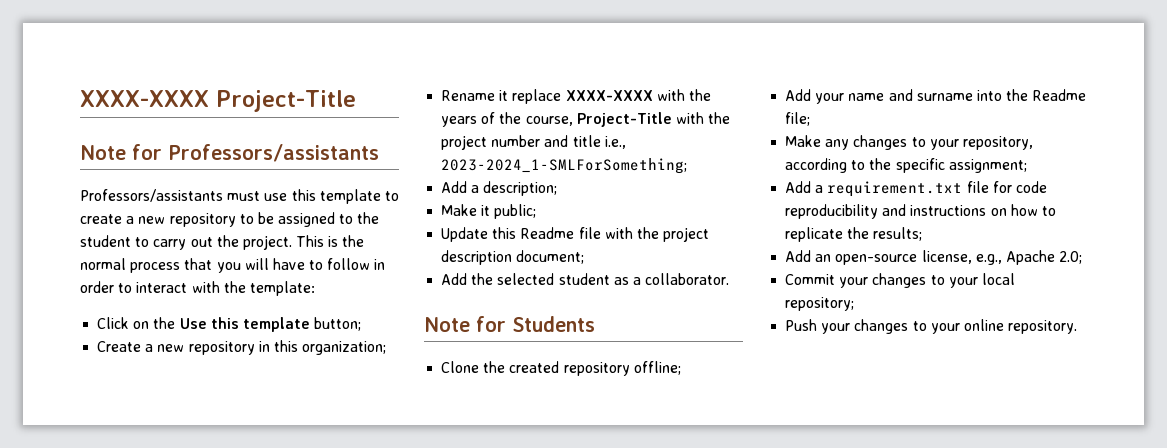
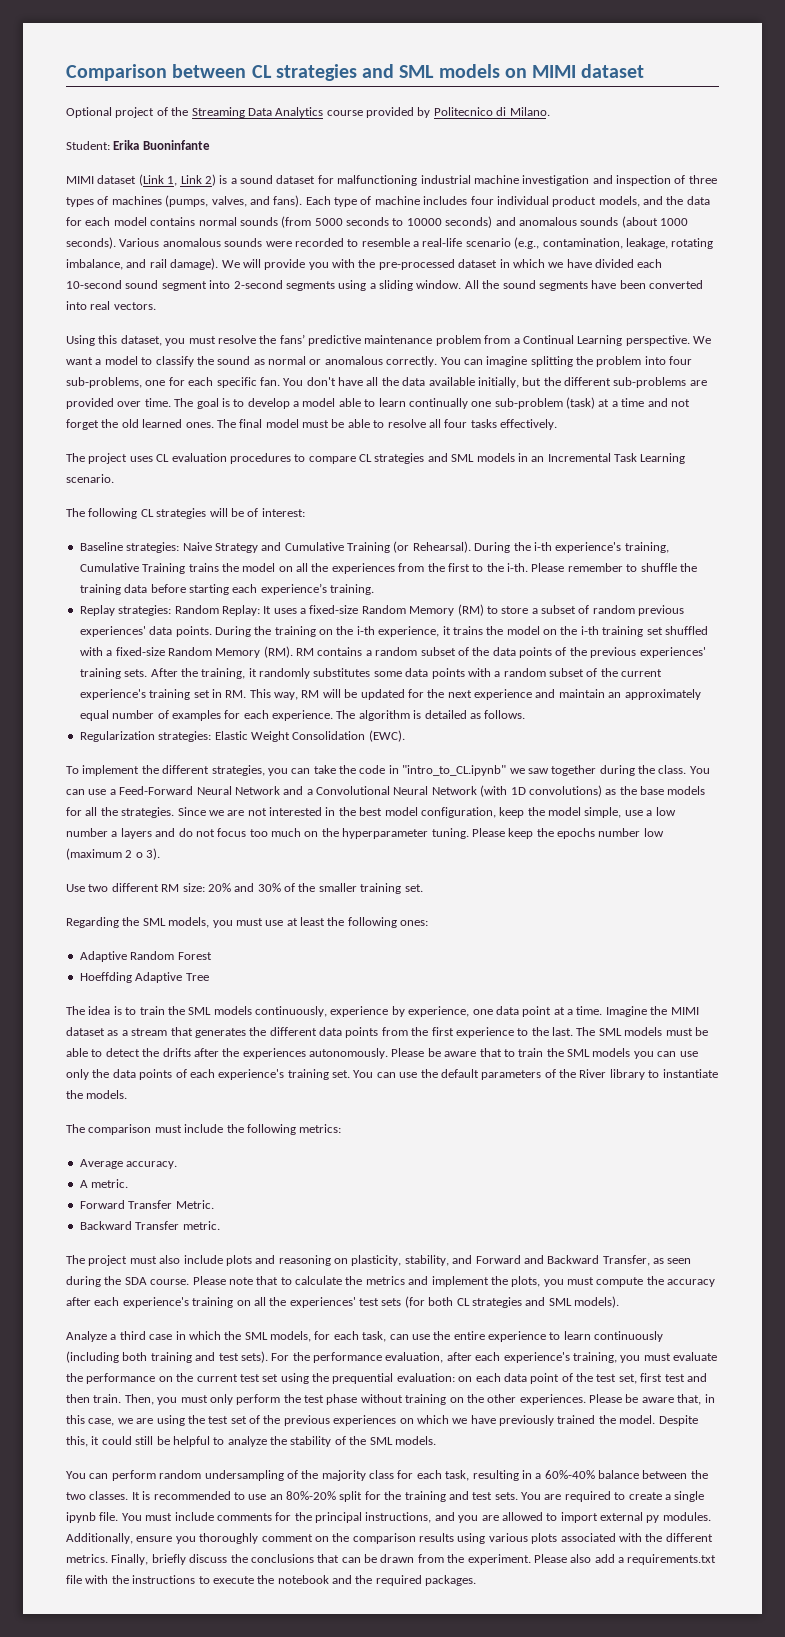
- XXXX-XXXX Project-Title
- Note for Professors/assistants
- Professors/assistants must use this template to create a new repository to be assigned to the student to carry out the project. This is the normal process that you will have to follow in order to interact with the template:
- Click on the Use this template button;
- Create a new repository in this organization;
- Rename it replace XXXX-XXXX with the years of the course, Project-Title with the project number and title i.e., 2023-2024_1-SMLForSomething;
- Add a description;
- Make it public;
- Update this Readme file with the project description document;
- Add the selected student as a collaborator.
- Note for Students
- Clone the created repository offline;
- Add your name and surname into the Readme file;
- Make any changes to your repository, according to the specific assignment;
- Add a requirement.txt file for code reproducibility and instructions on how to replicate the results;
- Add an open-source license, e.g., Apache 2.0;
- Commit your changes to your local repository;
- Push your changes to your online repository.
+ Comparison between CL strategies and SML models on MIMI dataset
+ Optional project of the Streaming Data Analytics course provided by Politecnico di Milano.
+ Student: Erika Buoninfante
+ MIMI dataset (Link 1, Link 2) is a sound dataset for malfunctioning industrial machine investigation and inspection of three types of machines (pumps, valves, and fans). Each type of machine includes four individual product models, and the data for each model contains normal sounds (from 5000 seconds to 10000 seconds) and anomalous sounds (about 1000 seconds). Various anomalous sounds were recorded to resemble a real-life scenario (e.g., contamination, leakage, rotating imbalance, and rail damage). We will provide you with the pre-processed dataset in which we have divided each 10-second sound segment into 2-second segments using a sliding window. All the sound segments have been converted into real vectors.
+ Using this dataset, you must resolve the fans’ predictive maintenance problem from a Continual Learning perspective. We want a model to classify the sound as normal or anomalous correctly. You can imagine splitting the problem into four sub-problems, one for each specific fan. You don't have all the data available initially, but the different sub-problems are provided over time. The goal is to develop a model able to learn continually one sub-problem (task) at a time and not forget the old learned ones. The final model must be able to resolve all four tasks effectively.
+ The project uses CL evaluation procedures to compare CL strategies and SML models in an Incremental Task Learning scenario.
+ The following CL strategies will be of interest:
+ Baseline strategies: Naive Strategy and Cumulative Training (or Rehearsal). During the i-th experience's training, Cumulative Training trains the model on all the experiences from the first to the i-th. Please remember to shuffle the training data before starting each experience’s training.
+ Replay strategies: Random Replay: It uses a fixed-size Random Memory (RM) to store a subset of random previous experiences' data points. During the training on the i-th experience, it trains the model on the i-th training set shuffled with a fixed-size Random Memory (RM). RM contains a random subset of the data points of the previous experiences' training sets. After the training, it randomly substitutes some data points with a random subset of the current experience's training set in RM. This way, RM will be updated for the next experience and maintain an approximately equal number of examples for each experience. The algorithm is detailed as follows.
+ Regularization strategies: Elastic Weight Consolidation (EWC).
+ To implement the different strategies, you can take the code in "intro_to_CL.ipynb" we saw together during the class. You can use a Feed-Forward Neural Network and a Convolutional Neural Network (with 1D convolutions) as the base models for all the strategies. Since we are not interested in the best model configuration, keep the model simple, use a low number a layers and do not focus too much on the hyperparameter tuning. Please keep the epochs number low (maximum 2 o 3).
+ Use two different RM size: 20% and 30% of the smaller training set.
+ Regarding the SML models, you must use at least the following ones:
+ Adaptive Random Forest
+ Hoeffding Adaptive Tree
+ The idea is to train the SML models continuously, experience by experience, one data point at a time. Imagine the MIMI dataset as a stream that generates the different data points from the first experience to the last. The SML models must be able to detect the drifts after the experiences autonomously. Please be aware that to train the SML models you can use only the data points of each experience's training set. You can use the default parameters of the River library to instantiate the models.
+ The comparison must include the following metrics:
+ Average accuracy.
+ A metric.
+ Forward Transfer Metric.
+ Backward Transfer metric.
+ The project must also include plots and reasoning on plasticity, stability, and Forward and Backward Transfer, as seen during the SDA course. Please note that to calculate the metrics and implement the plots, you must compute the accuracy after each experience's training on all the experiences' test sets (for both CL strategies and SML models).
+ Analyze a third case in which the SML models, for each task, can use the entire experience to learn continuously (including both training and test sets). For the performance evaluation, after each experience's training, you must evaluate the performance on the current test set using the prequential evaluation: on each data point of the test set, first test and then train. Then, you must only perform the test phase without training on the other experiences. Please be aware that, in this case, we are using the test set of the previous experiences on which we have previously trained the model. Despite this, it could still be helpful to analyze the stability of the SML models.
+ You can perform random undersampling of the majority class for each task, resulting in a 60%-40% balance between the two classes. It is recommended to use an 80%-20% split for the training and test sets. You are required to create a single ipynb file. You must include comments for the principal instructions, and you are allowed to import external py modules. Additionally, ensure you thoroughly comment on the comparison results using various plots associated with the different metrics. Finally, briefly discuss the conclusions that can be drawn from the experiment. Please also add a requirements.txt file with the instructions to execute the notebook and the required packages.

